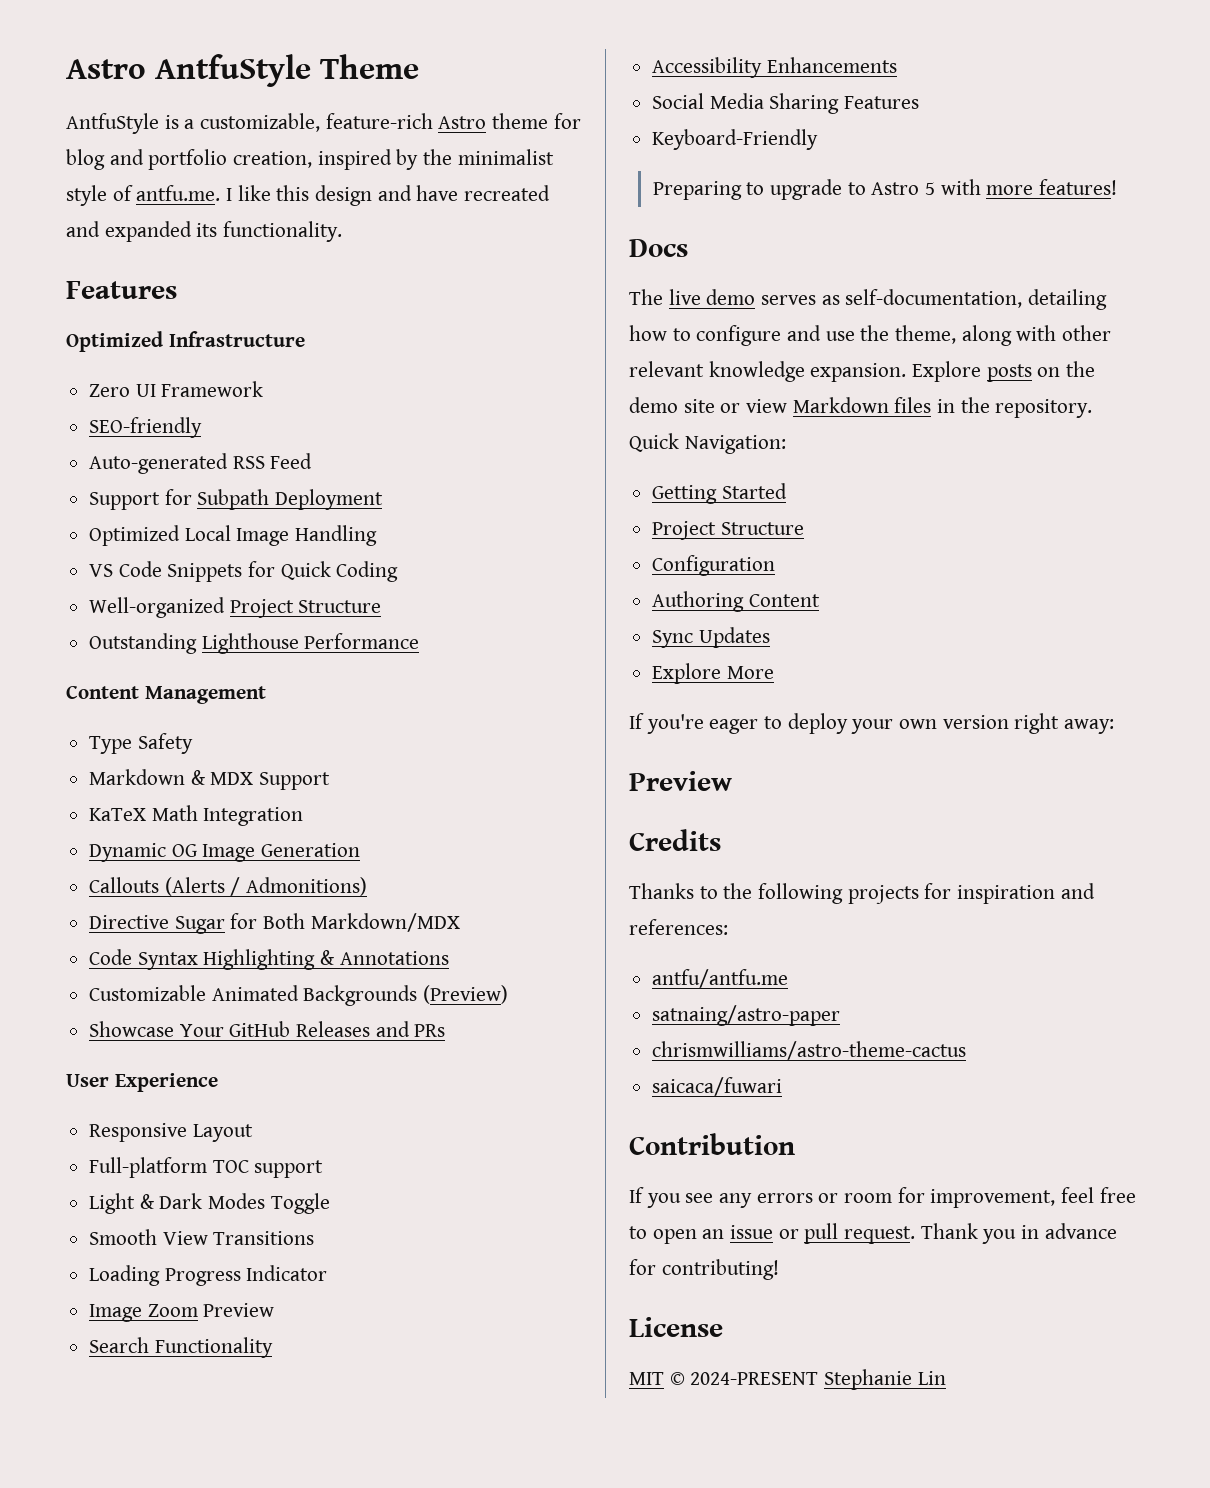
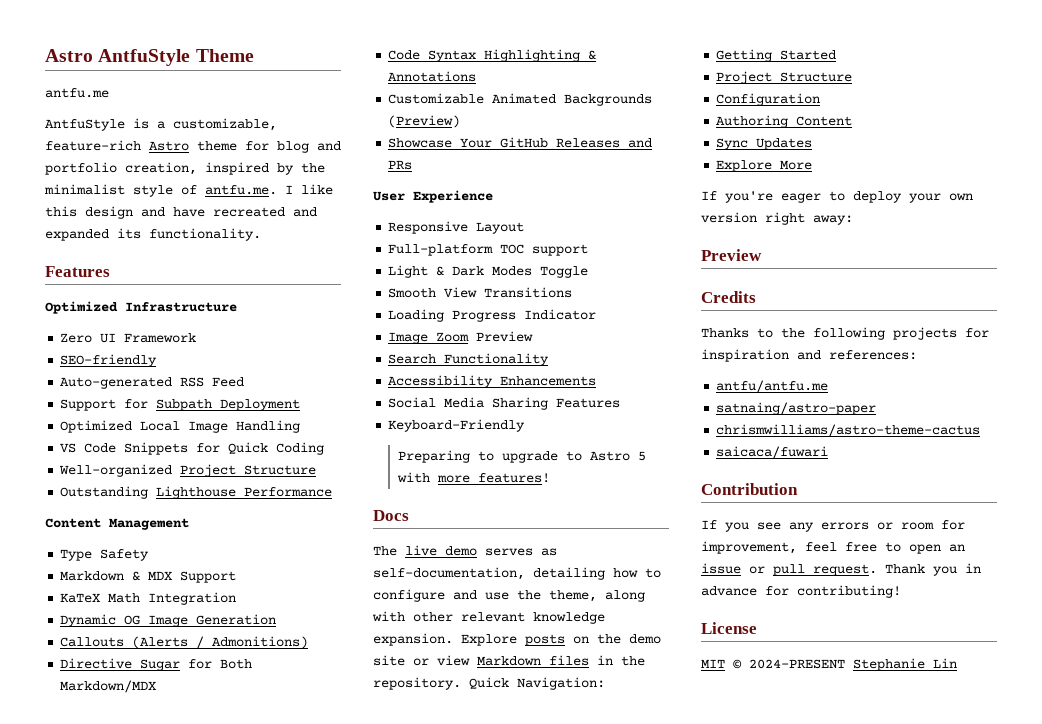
+ antfu.me

